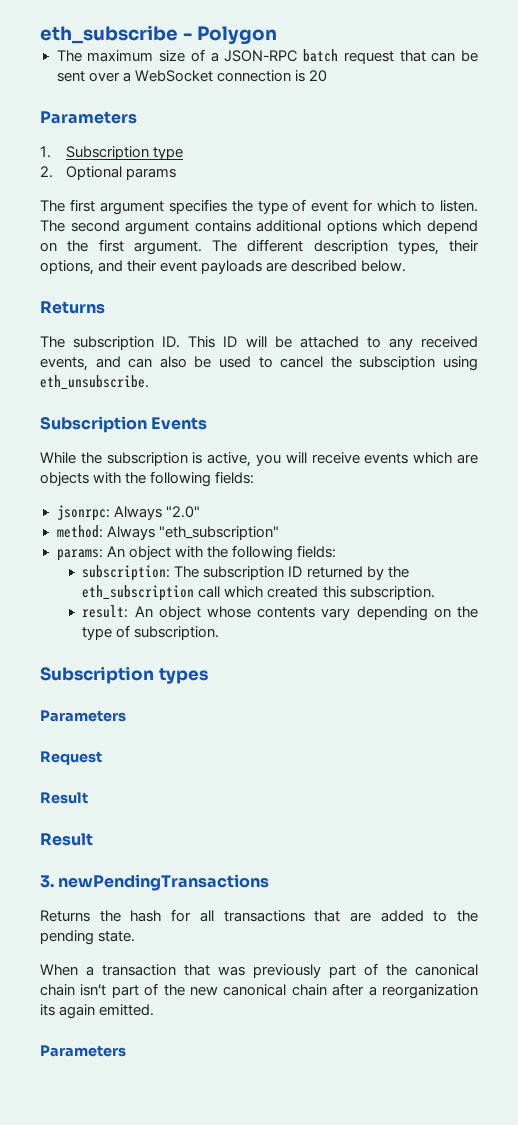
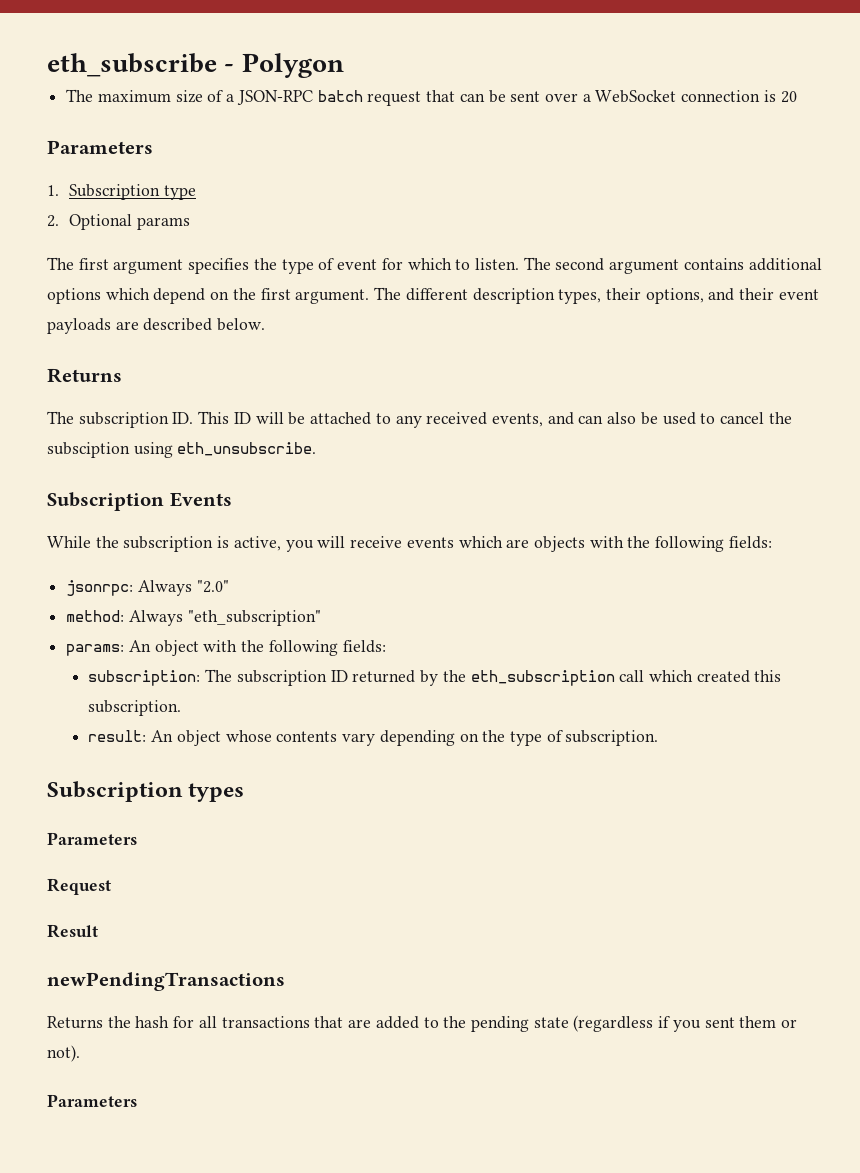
  Request
  Result
- Result
- 3. newPendingTransactions
+ newPendingTransactions
- Returns the hash for all transactions that are added to the pending state.
- When a transaction that was previously part of the canonical chain isn’t part of the new canonical chain after a reorganization its again emitted.
+ Returns the hash for all transactions that are added to the pending state (regardless if you sent them or not).

